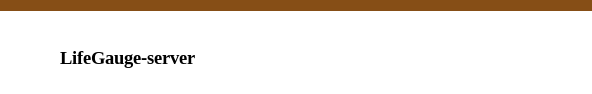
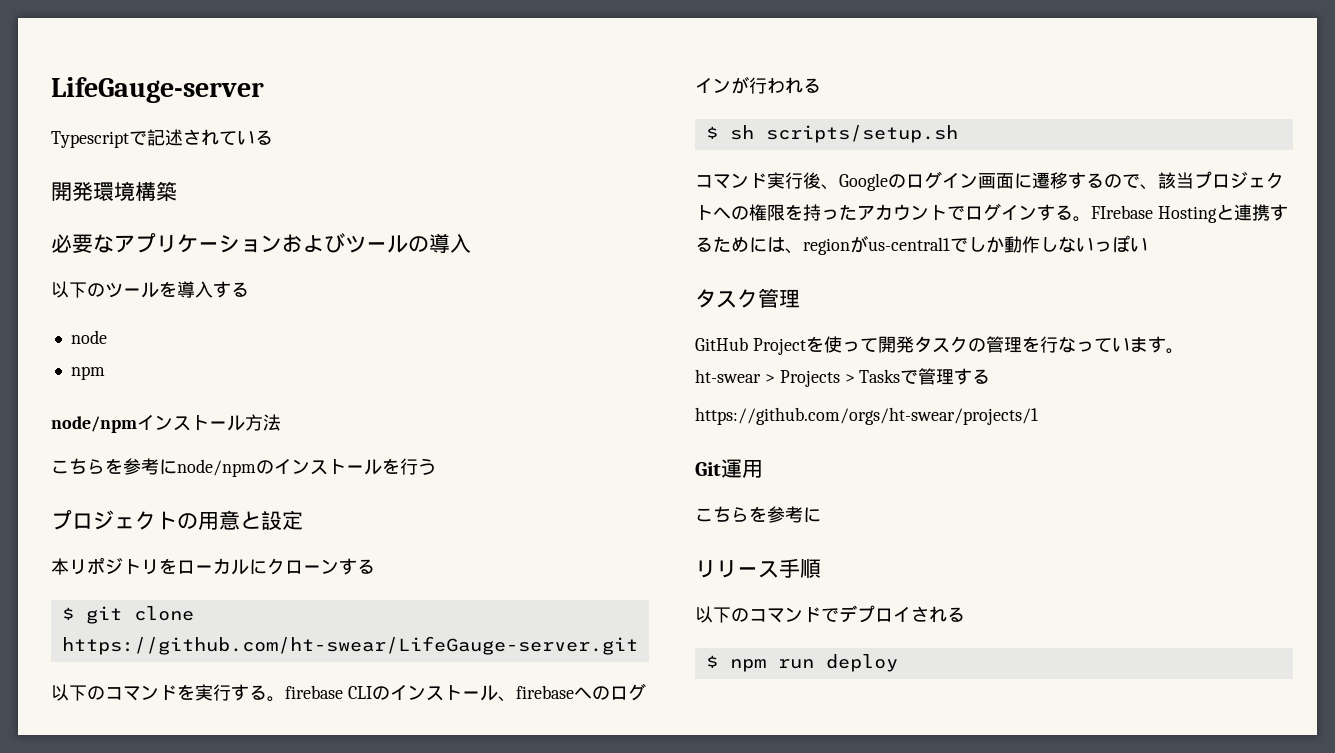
+ Typescriptで記述されている
+ 開発環境構築
+ 必要なアプリケーションおよびツールの導入
+ 以下のツールを導入する
+ node
+ npm
+ node/npmインストール方法
+ こちらを参考にnode/npmのインストールを行う
+ プロジェクトの用意と設定
+ 本リポジトリをローカルにクローンする
+ $ git clone https://github.com/ht-swear/LifeGauge-server.git
+ 以下のコマンドを実行する。firebase CLIのインストール、firebaseへのログインが行われる
+ $ sh scripts/setup.sh
+ コマンド実行後、Googleのログイン画面に遷移するので、該当プロジェクトへの権限を持ったアカウントでログインする。FIrebase Hostingと連携するためには、regionがus-central1でしか動作しないっぽい
+ タスク管理
+ GitHub Projectを使って開発タスクの管理を行なっています。
+ ht-swear > Projects > Tasksで管理する
+ https://github.com/orgs/ht-swear/projects/1
+ Git運用
+ こちらを参考に
+ リリース手順
+ 以下のコマンドでデプロイされる
+ $ npm run deploy

